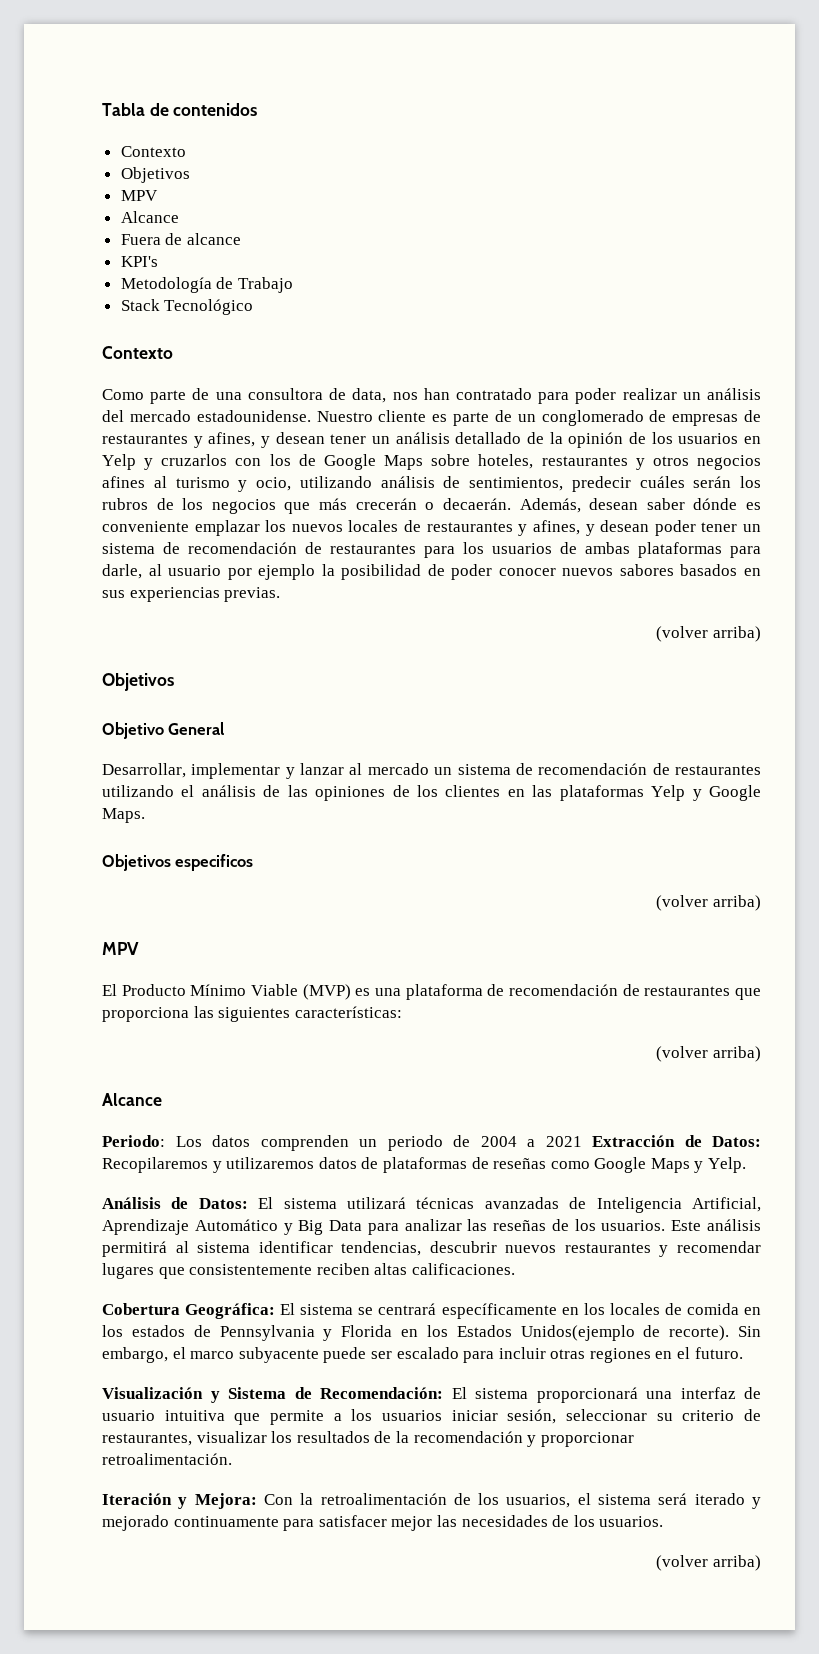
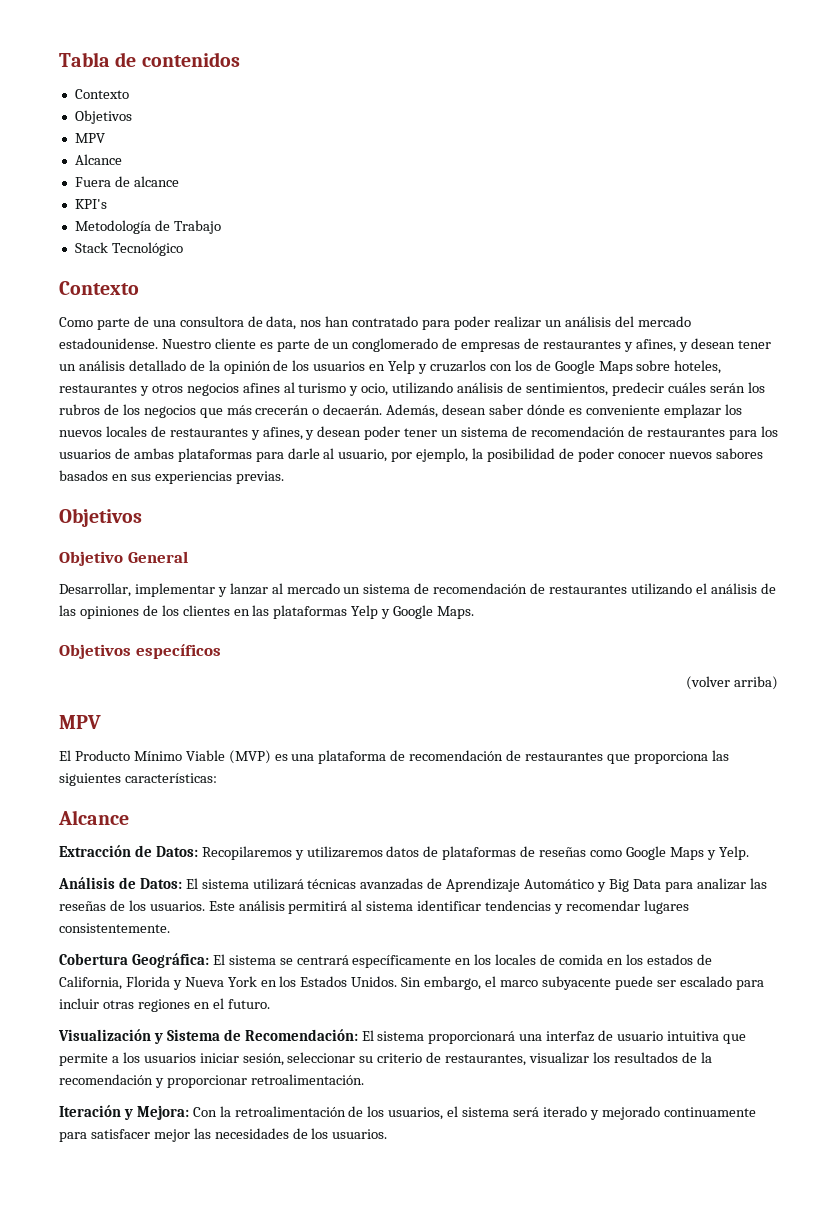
- Además, desean saber dónde es conveniente emplazar los nuevos locales de restaurantes y afines, y desean poder tener un sistema de recomendación de restaurantes para los usuarios de ambas plataformas para darle, al usuario por ejemplo la posibilidad de poder conocer nuevos sabores basados en sus experiencias previas.
- (volver arriba)
+ Además, desean saber dónde es conveniente emplazar los nuevos locales de restaurantes y afines, y desean poder tener un sistema de recomendación de restaurantes para los usuarios de ambas plataformas para darle al usuario, por ejemplo, la posibilidad de poder conocer nuevos sabores basados en sus experiencias previas.
- Objetivos especificos
+ Objetivos específicos
  El Producto Mínimo Viable (MVP) es una plataforma de recomendación de restaurantes que proporciona las siguientes características:
- (volver arriba)
  Alcance
- Periodo: Los datos comprenden un periodo de 2004 a 2021 Extracción de Datos: Recopilaremos y utilizaremos datos de plataformas de reseñas como Google Maps y Yelp.
+ Extracción de Datos: Recopilaremos y utilizaremos datos de plataformas de reseñas como Google Maps y Yelp.
- Análisis de Datos: El sistema utilizará técnicas avanzadas de Inteligencia Artificial, Aprendizaje Automático y Big Data para analizar las reseñas de los usuarios.
+ Análisis de Datos: El sistema utilizará técnicas avanzadas de Aprendizaje Automático y Big Data para analizar las reseñas de los usuarios.
- Este análisis permitirá al sistema identificar tendencias, descubrir nuevos restaurantes y recomendar lugares que consistentemente reciben altas calificaciones.
+ Este análisis permitirá al sistema identificar tendencias y recomendar lugares consistentemente.
- Cobertura Geográfica: El sistema se centrará específicamente en los locales de comida en los estados de Pennsylvania y Florida en los Estados Unidos(ejemplo de recorte).
+ Cobertura Geográfica: El sistema se centrará específicamente en los locales de comida en los estados de California, Florida y Nueva York en los Estados Unidos.
  Iteración y Mejora: Con la retroalimentación de los usuarios, el sistema será iterado y mejorado continuamente para satisfacer mejor las necesidades de los usuarios.
- (volver arriba)

